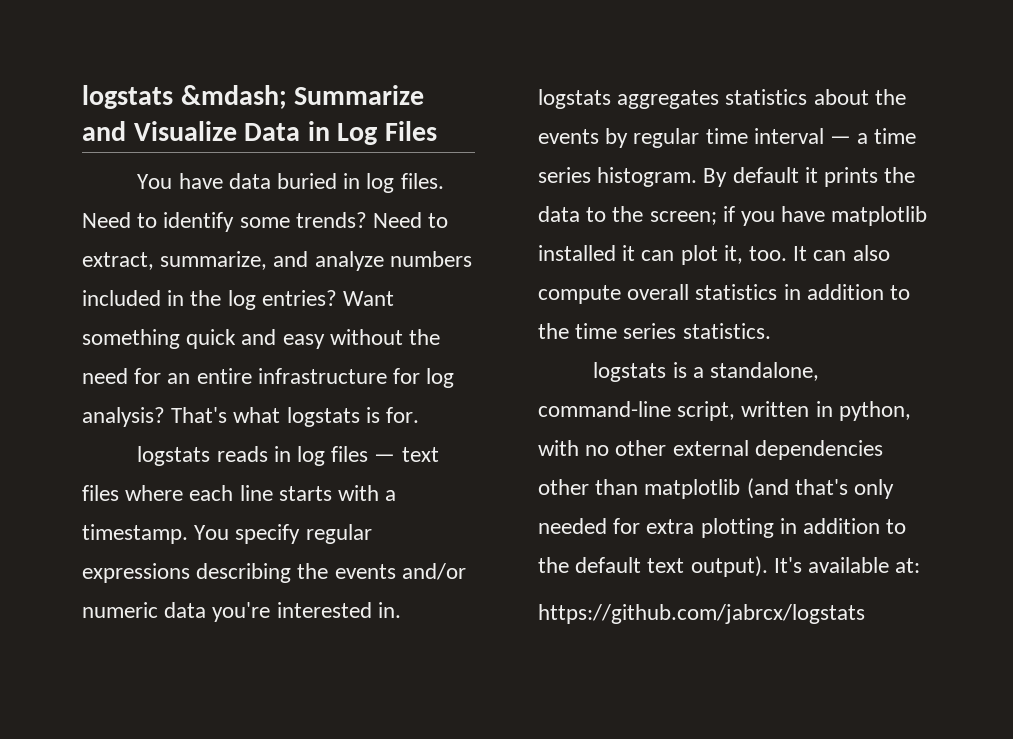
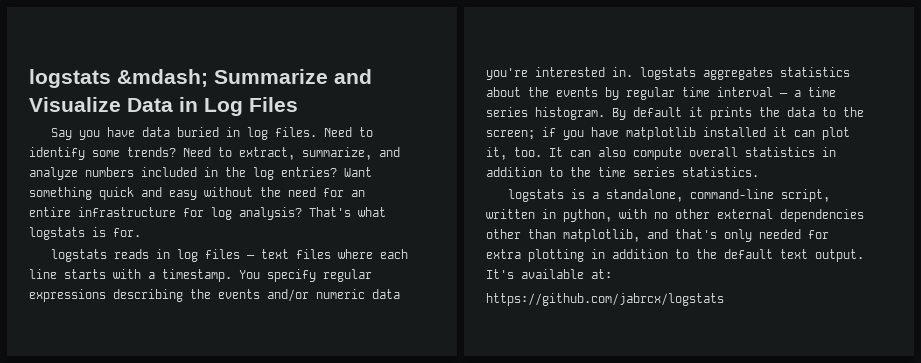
- You have data buried in log files.
+ Say you have data buried in log files.
- logstats is a standalone, command-line script, written in python, with no other external dependencies other than matplotlib (and that's only needed for extra plotting in addition to the default text output).
+ logstats is a standalone, command-line script, written in python, with no other external dependencies other than matplotlib, and that's only needed for extra plotting in addition to the default text output.

